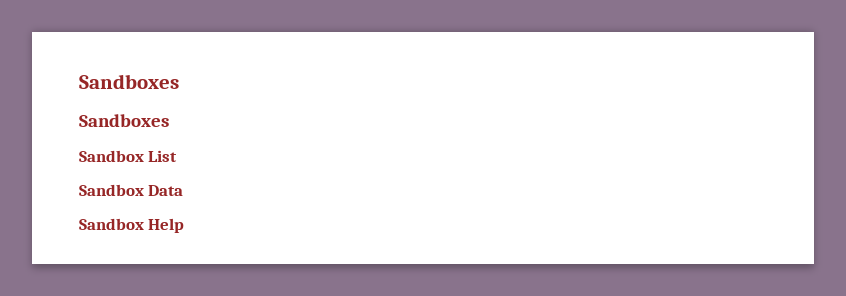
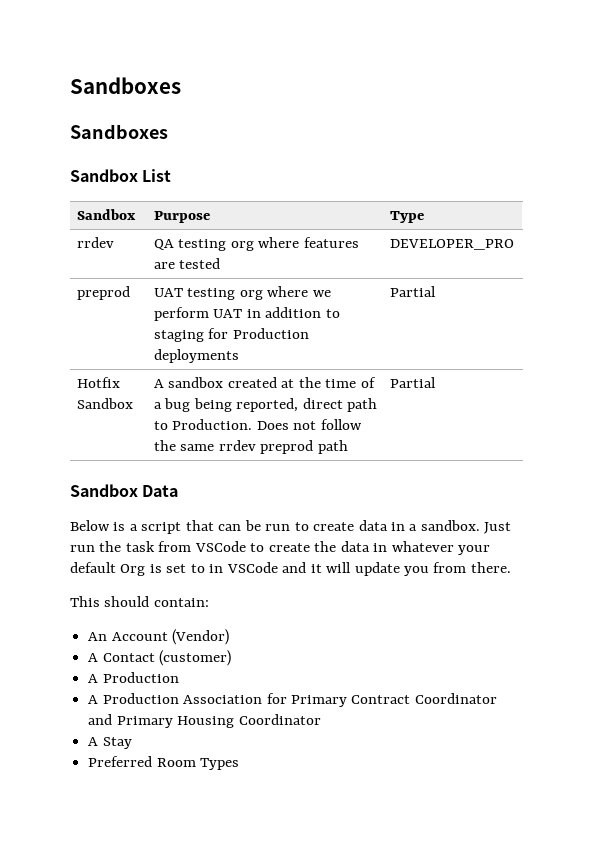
+ Sandbox | Purpose | Type
+ rrdev | QA testing org where features are tested | DEVELOPER_PRO
+ preprod | UAT testing org where we perform UAT in addition to staging for Production deployments | Partial
+ Hotfix Sandbox | A sandbox created at the time of a bug being reported, direct path to Production. Does not follow the same rrdev preprod path | Partial
  Sandbox Data
- Sandbox Help
+ Below is a script that can be run to create data in a sandbox. Just run the task from VSCode to create the data in whatever your default Org is set to in VSCode and it will update you from there.
+ This should contain:
+ An Account (Vendor)
+ A Contact (customer)
+ A Production
+ A Production Association for Primary Contract Coordinator and Primary Housing Coordinator
+ A Stay
+ Preferred Room Types

